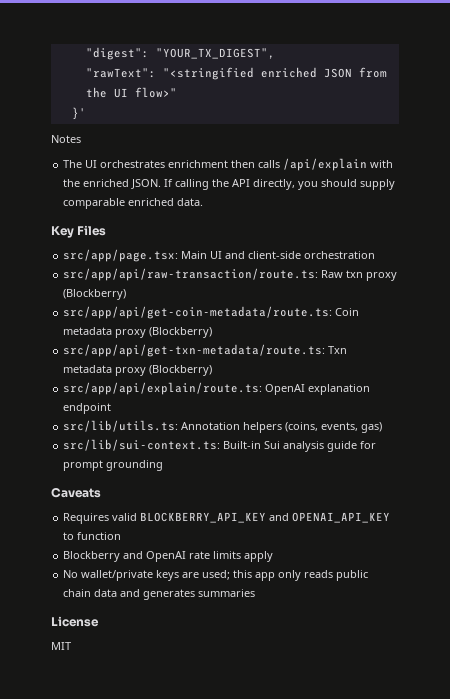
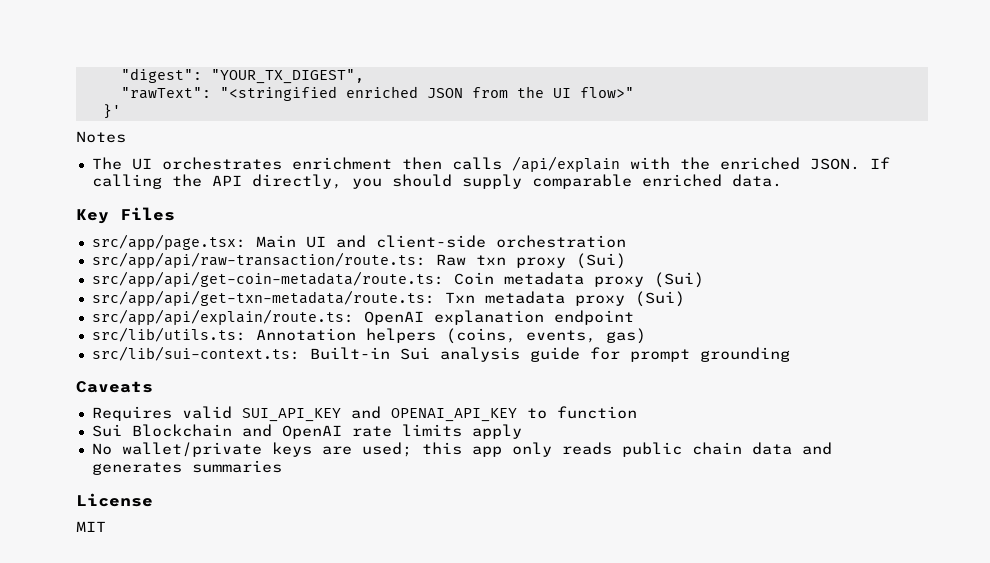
- src/app/api/raw-transaction/route.ts: Raw txn proxy (Blockberry)
+ src/app/api/raw-transaction/route.ts: Raw txn proxy (Sui)
- src/app/api/get-coin-metadata/route.ts: Coin metadata proxy (Blockberry)
+ src/app/api/get-coin-metadata/route.ts: Coin metadata proxy (Sui)
- src/app/api/get-txn-metadata/route.ts: Txn metadata proxy (Blockberry)
+ src/app/api/get-txn-metadata/route.ts: Txn metadata proxy (Sui)
- Requires valid BLOCKBERRY_API_KEY and OPENAI_API_KEY to function
+ Requires valid SUI_API_KEY and OPENAI_API_KEY to function
- Blockberry and OpenAI rate limits apply
+ Sui Blockchain and OpenAI rate limits apply

